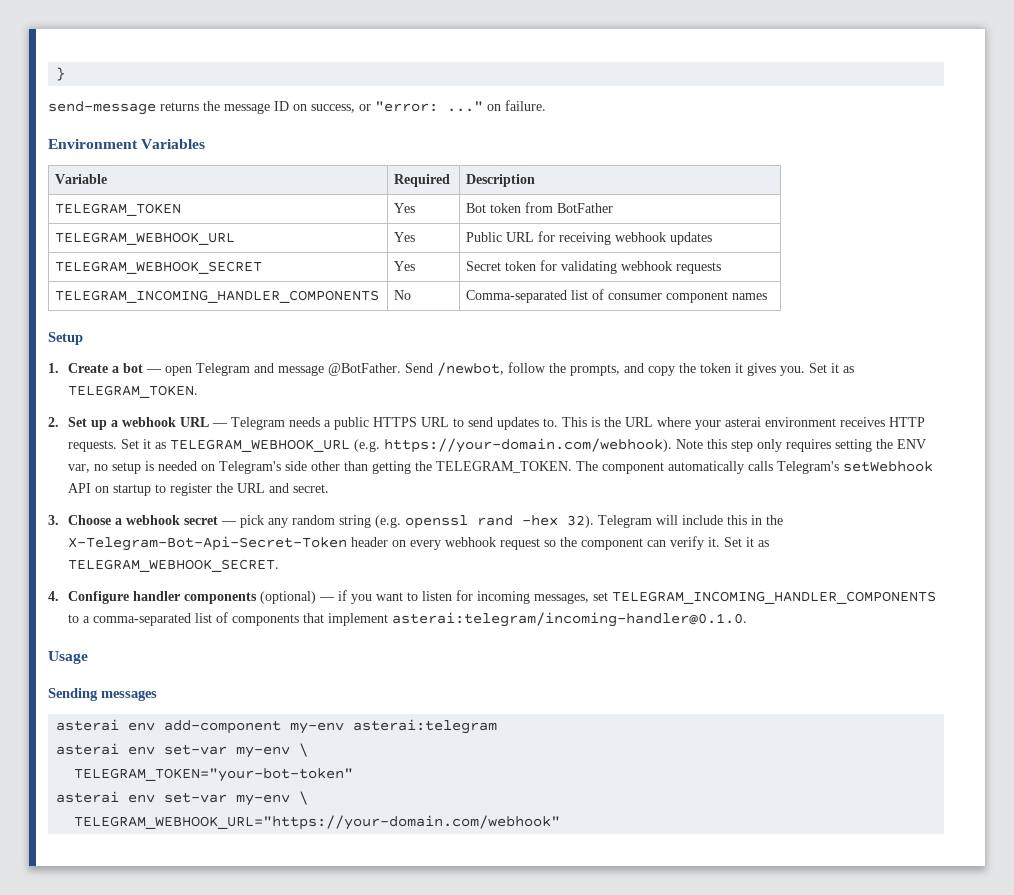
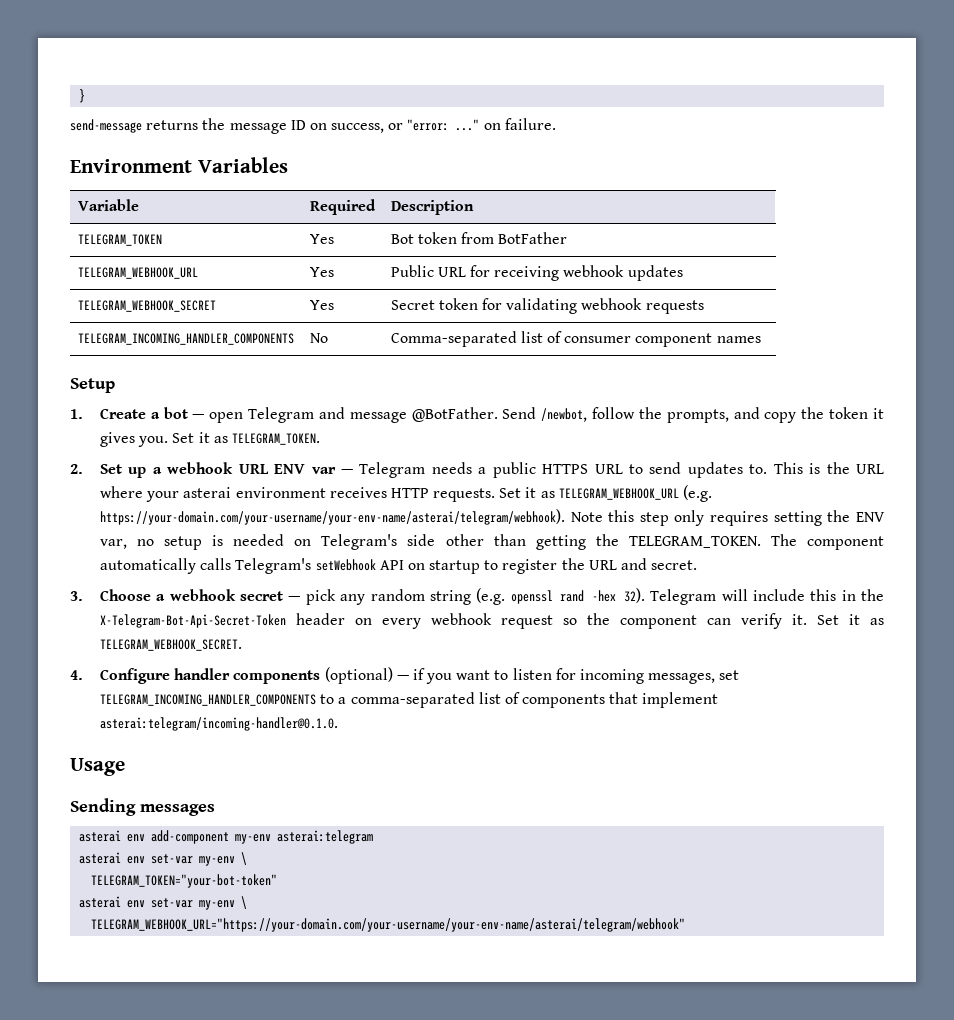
- 2. Set up a webhook URL — Telegram needs a public HTTPS URL to send updates to.
+ 2. Set up a webhook URL ENV var — Telegram needs a public HTTPS URL to send updates to.
- Set it as TELEGRAM_WEBHOOK_URL (e.g. https://your-domain.com/webhook). Note this step only requires setting the ENV var, no setup is needed on Telegram's side other than getting the TELEGRAM_TOKEN.
+ Set it as TELEGRAM_WEBHOOK_URL (e.g. https://your-domain.com/your-username/your-env-name/asterai/telegram/webhook). Note this step only requires setting the ENV var, no setup is needed on Telegram's side other than getting the TELEGRAM_TOKEN.
- TELEGRAM_WEBHOOK_URL="https://your-domain.com/webhook"
+ TELEGRAM_WEBHOOK_URL="https://your-domain.com/your-username/your-env-name/asterai/telegram/webhook"

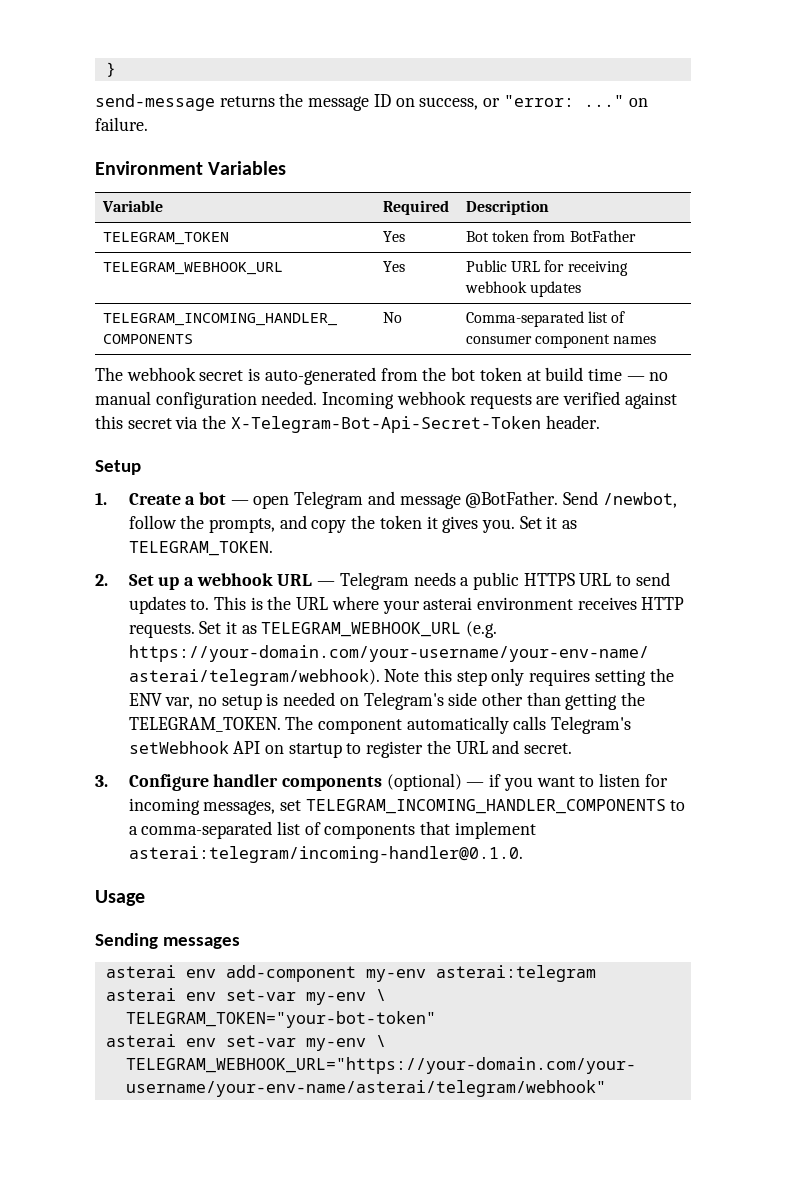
- TELEGRAM_WEBHOOK_SECRET | Yes | Secret token for validating webhook requests
+ The webhook secret is auto-generated from the bot token at build time — no manual configuration needed. Incoming webhook requests are verified against this secret via the X-Telegram-Bot-Api-Secret-Token header.
- 2. Set up a webhook URL ENV var — Telegram needs a public HTTPS URL to send updates to.
+ 2. Set up a webhook URL — Telegram needs a public HTTPS URL to send updates to.
- 3. Choose a webhook secret — pick any random string (e.g. openssl rand -hex 32). Telegram will include this in the X-Telegram-Bot-Api-Secret-Token header on every webhook request so the component can verify it. Set it as TELEGRAM_WEBHOOK_SECRET.
- 4. Configure handler components (optional) — if you want to listen for incoming messages, set TELEGRAM_INCOMING_HANDLER_COMPONENTS to a comma-separated list of components that implement asterai:telegram/incoming-handler@0.1.0.
+ 3. Configure handler components (optional) — if you want to listen for incoming messages, set TELEGRAM_INCOMING_HANDLER_COMPONENTS to a comma-separated list of components that implement asterai:telegram/incoming-handler@0.1.0.

